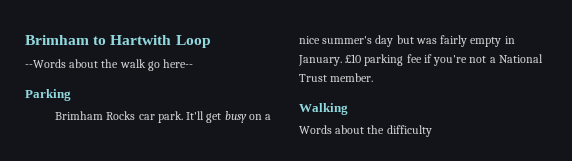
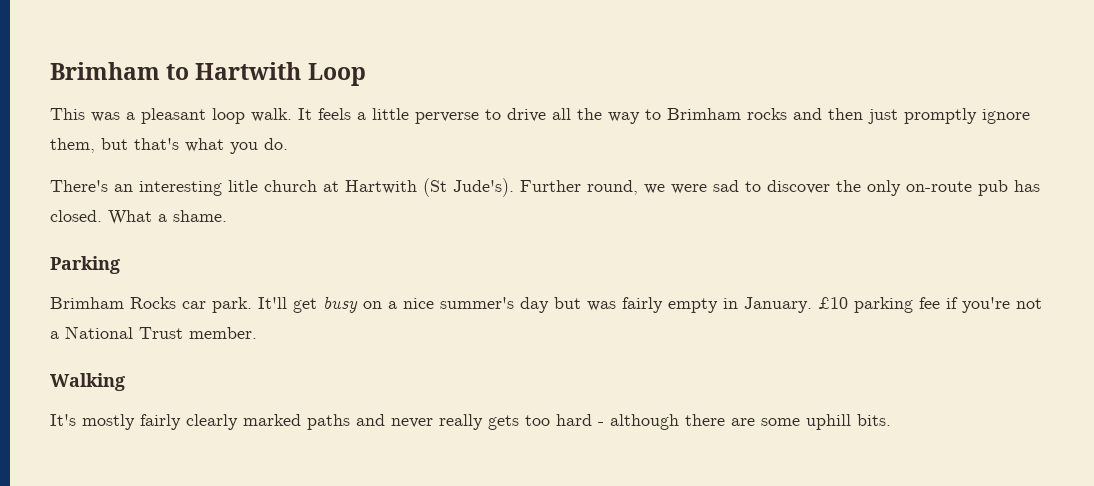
- --Words about the walk go here--
+ This was a pleasant loop walk. It feels a little perverse to drive all the way to Brimham rocks and then just promptly ignore them, but that's what you do.
+ There's an interesting litle church at Hartwith (St Jude's). Further round, we were sad to discover the only on-route pub has closed. What a shame.
- Words about the difficulty
+ It's mostly fairly clearly marked paths and never really gets too hard - although there are some uphill bits.

